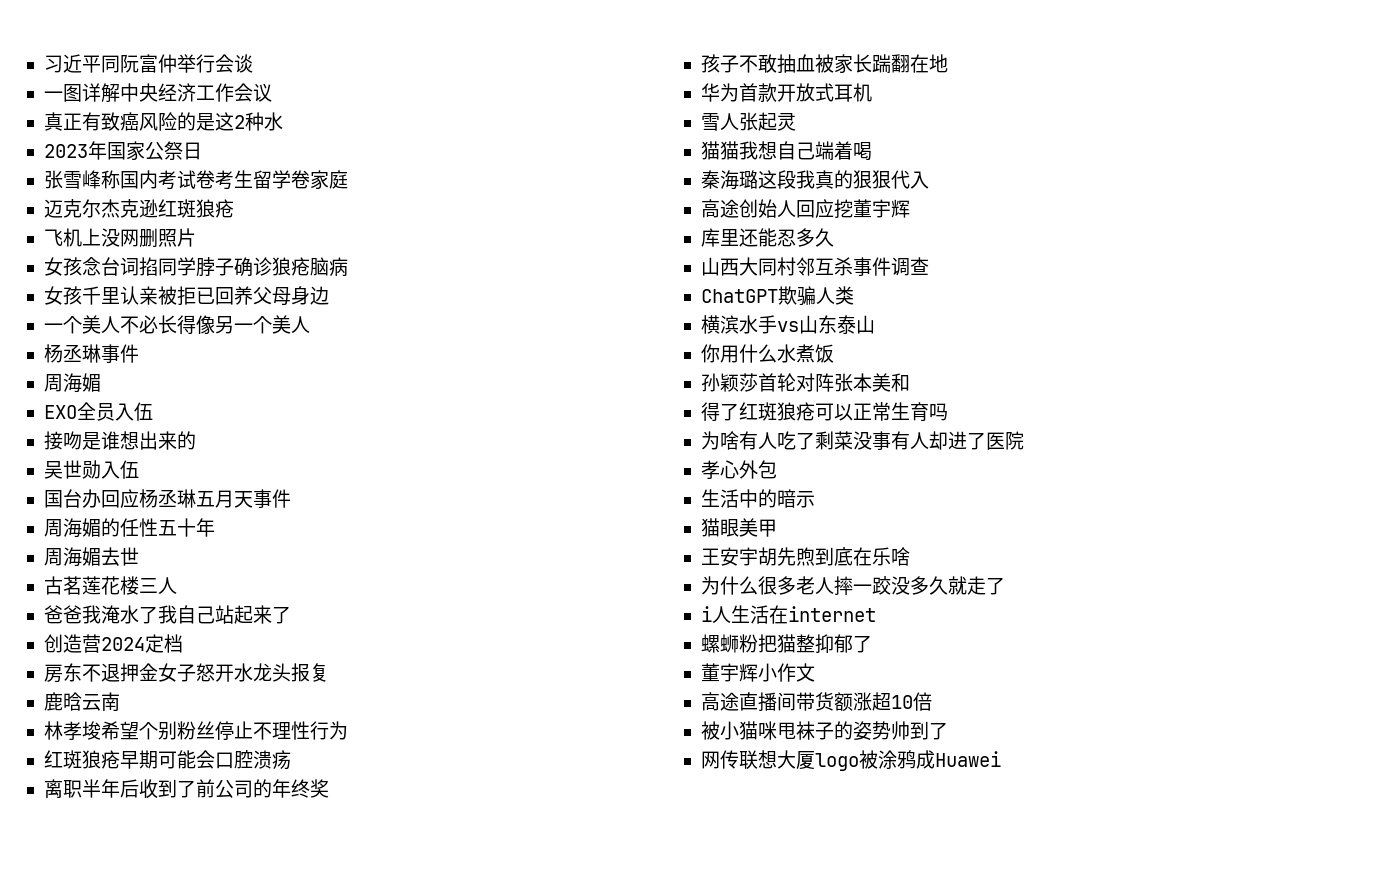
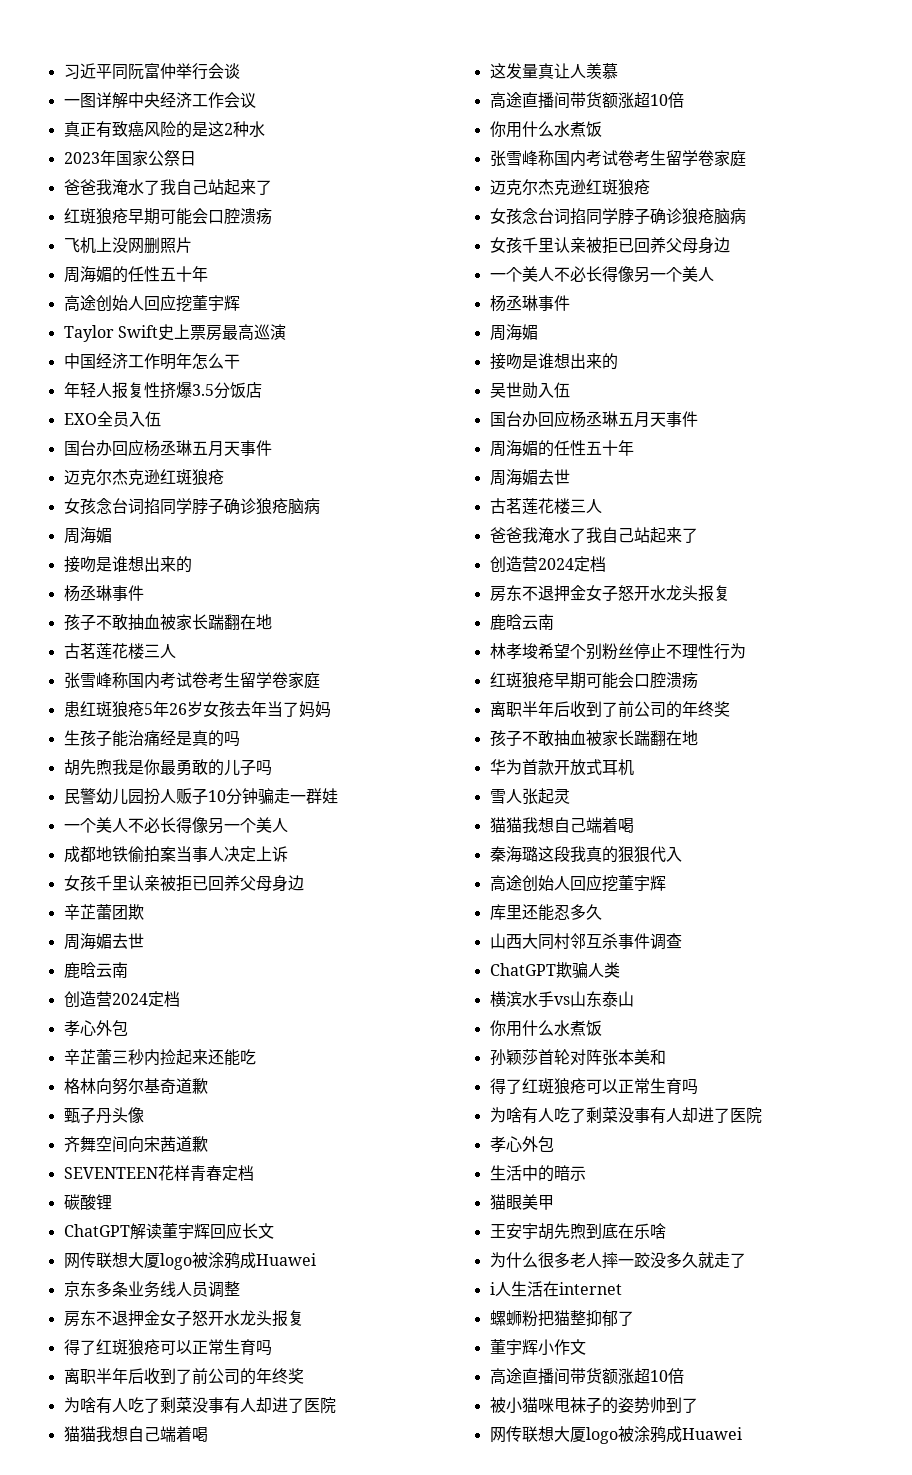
  2023年国家公祭日
+ 爸爸我淹水了我自己站起来了
+ 红斑狼疮早期可能会口腔溃疡
+ 飞机上没网删照片
+ 周海媚的任性五十年
+ 高途创始人回应挖董宇辉
+ Taylor Swift史上票房最高巡演
+ 中国经济工作明年怎么干
+ 年轻人报复性挤爆3.5分饭店
+ EXO全员入伍
+ 国台办回应杨丞琳五月天事件
+ 迈克尔杰克逊红斑狼疮
+ 女孩念台词掐同学脖子确诊狼疮脑病
+ 周海媚
+ 接吻是谁想出来的
+ 杨丞琳事件
+ 孩子不敢抽血被家长踹翻在地
+ 古茗莲花楼三人
+ 张雪峰称国内考试卷考生留学卷家庭
+ 患红斑狼疮5年26岁女孩去年当了妈妈
+ 生孩子能治痛经是真的吗
+ 胡先煦我是你最勇敢的儿子吗
+ 民警幼儿园扮人贩子10分钟骗走一群娃
+ 一个美人不必长得像另一个美人
+ 成都地铁偷拍案当事人决定上诉
+ 女孩千里认亲被拒已回养父母身边
+ 辛芷蕾团欺
+ 周海媚去世
+ 鹿晗云南
+ 创造营2024定档
+ 孝心外包
+ 辛芷蕾三秒内捡起来还能吃
+ 格林向努尔基奇道歉
+ 甄子丹头像
+ 齐舞空间向宋茜道歉
+ SEVENTEEN花样青春定档
+ 碳酸锂
+ ChatGPT解读董宇辉回应长文
+ 网传联想大厦logo被涂鸦成Huawei
+ 京东多条业务线人员调整
+ 房东不退押金女子怒开水龙头报复
+ 得了红斑狼疮可以正常生育吗
+ 离职半年后收到了前公司的年终奖
+ 为啥有人吃了剩菜没事有人却进了医院
+ 猫猫我想自己端着喝
+ 这发量真让人羡慕
+ 高途直播间带货额涨超10倍
+ 你用什么水煮饭
- 飞机上没网删照片
- EXO全员入伍

